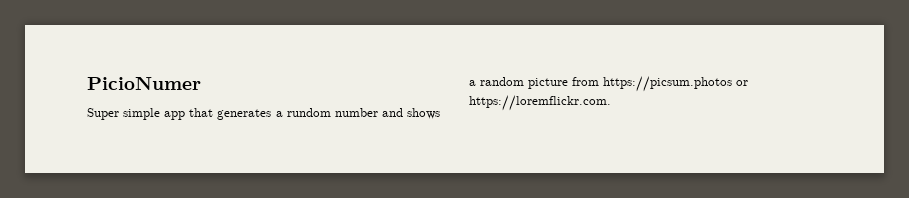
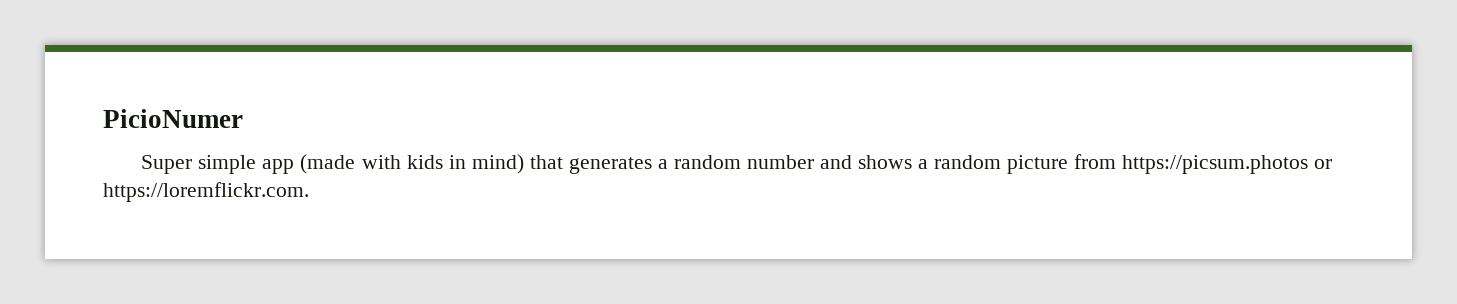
- Super simple app that generates a rundom number and shows a random picture from https://picsum.photos or https://loremflickr.com.
+ Super simple app (made with kids in mind) that generates a random number and shows a random picture from https://picsum.photos or https://loremflickr.com.

